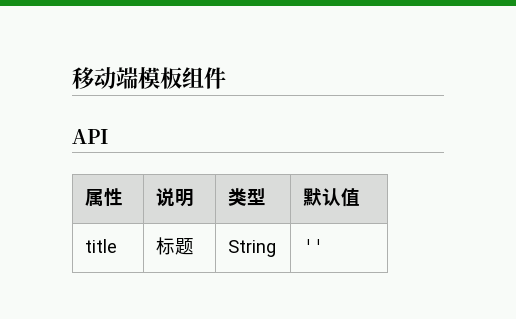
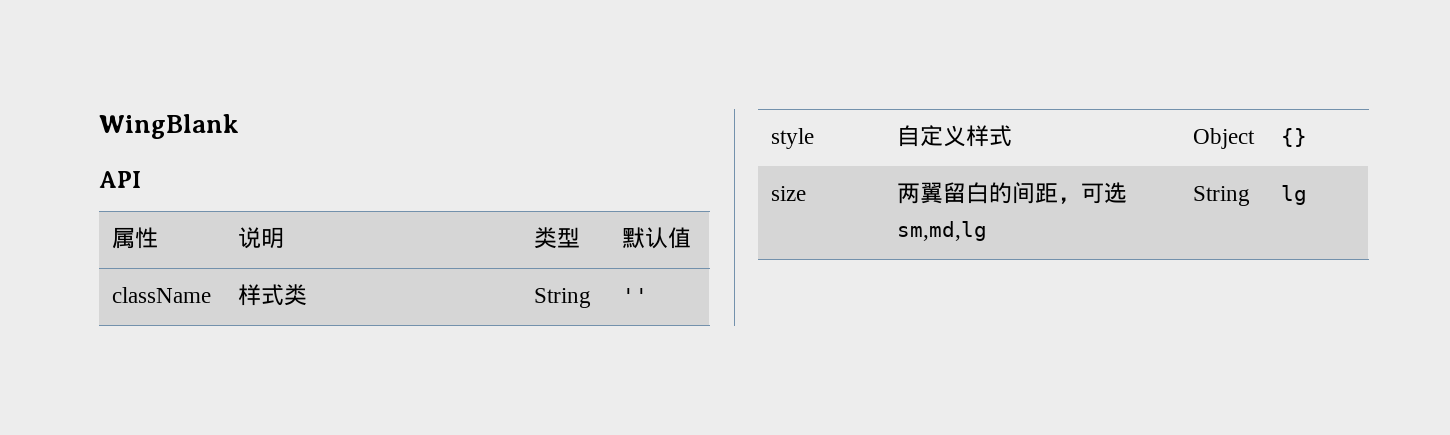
- 移动端模板组件
+ WingBlank
- title | 标题 | String | ''
+ className | 样式类 | String | ''
+ style | 自定义样式 | Object | {}
+ size | 两翼留白的间距，可选sm,md,lg | String | lg

